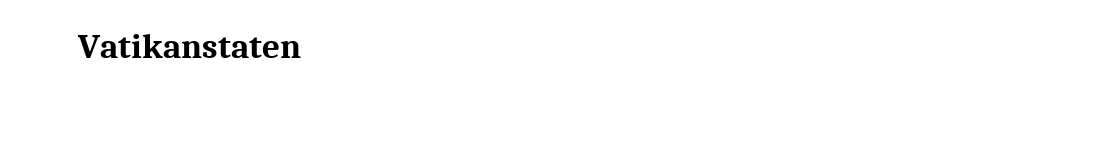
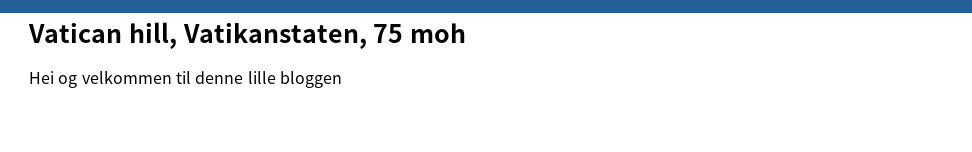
- Vatikanstaten
+ Vatican hill, Vatikanstaten, 75 moh
+ Hei og velkommen til denne lille bloggen

